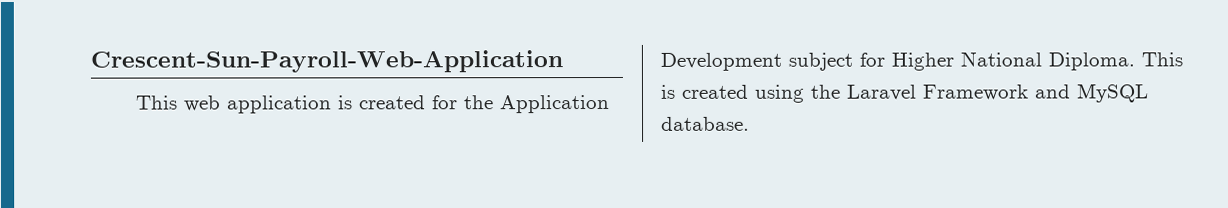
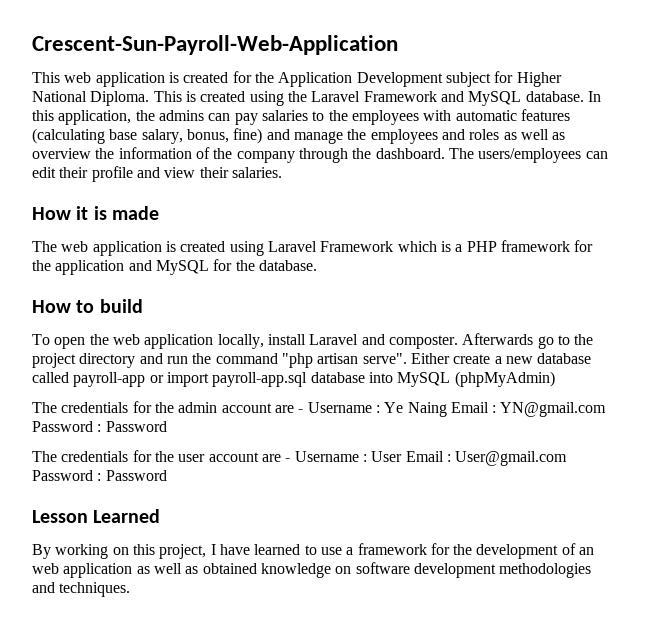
+ In this application, the admins can pay salaries to the employees with automatic features (calculating base salary, bonus, fine) and manage the employees and roles as well as overview the information of the company through the dashboard. The users/employees can edit their profile and view their salaries.
+ How it is made
+ The web application is created using Laravel Framework which is a PHP framework for the application and MySQL for the database.
+ How to build
+ To open the web application locally, install Laravel and composter. Afterwards go to the project directory and run the command "php artisan serve". Either create a new database called payroll-app or import payroll-app.sql database into MySQL (phpMyAdmin)
+ The credentials for the admin account are - Username : Ye Naing Email : YN@gmail.com Password : Password
+ The credentials for the user account are - Username : User Email : User@gmail.com Password : Password
+ Lesson Learned
+ By working on this project, I have learned to use a framework for the development of an web application as well as obtained knowledge on software development methodologies and techniques.

